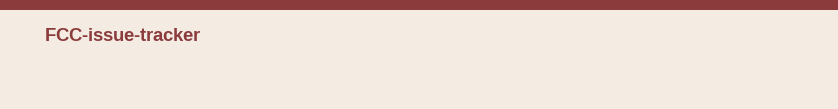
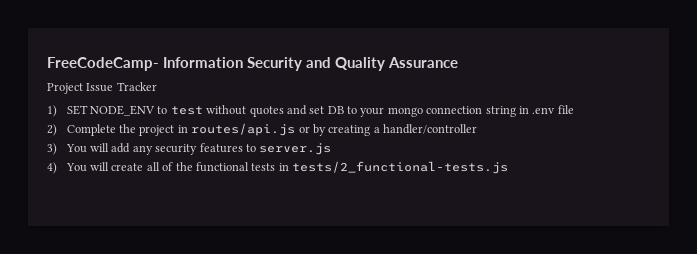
- FCC-issue-tracker
+ FreeCodeCamp- Information Security and Quality Assurance
+ Project Issue Tracker
+ 1) SET NODE_ENV to test without quotes and set DB to your mongo connection string in .env file
+ 2) Complete the project in routes/api.js or by creating a handler/controller
+ 3) You will add any security features to server.js
+ 4) You will create all of the functional tests in tests/2_functional-tests.js

